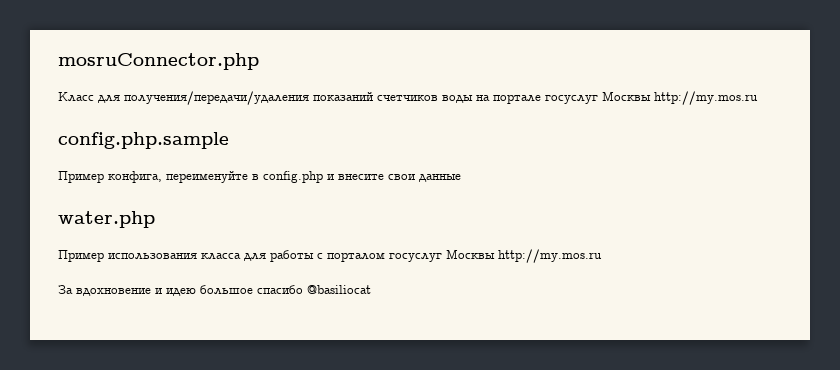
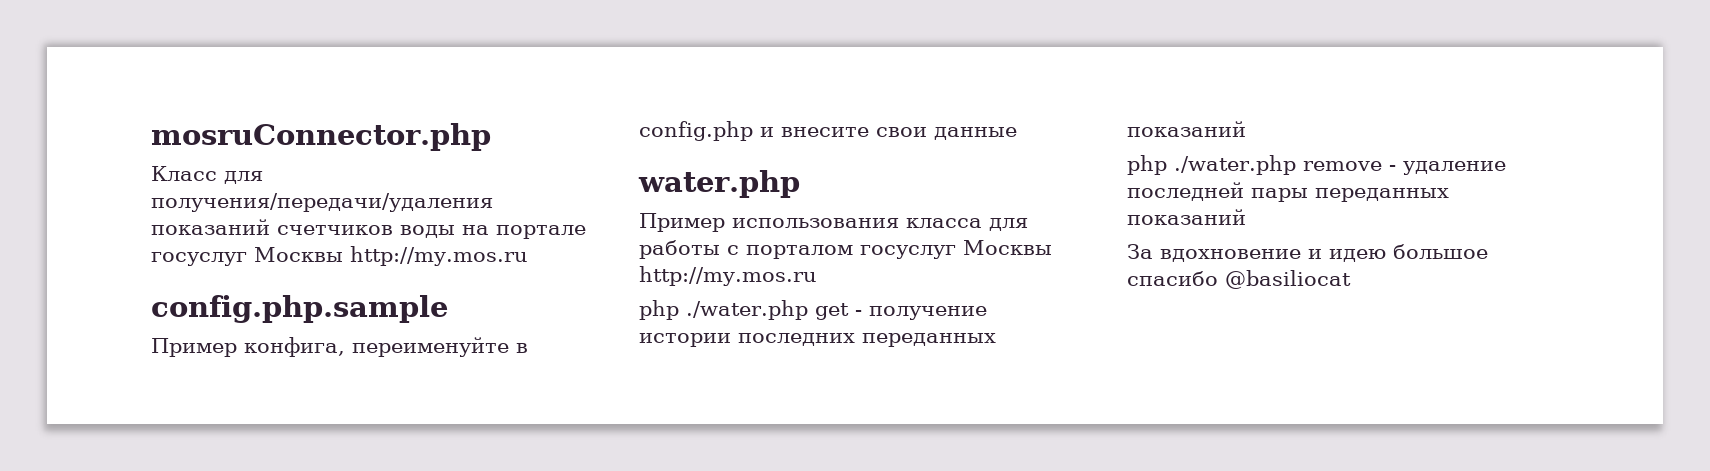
+ php ./water.php get - получение истории последних переданных показаний
+ php ./water.php remove - удаление последней пары переданных показаний

